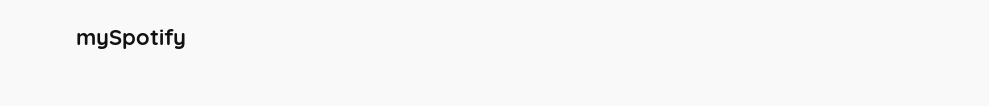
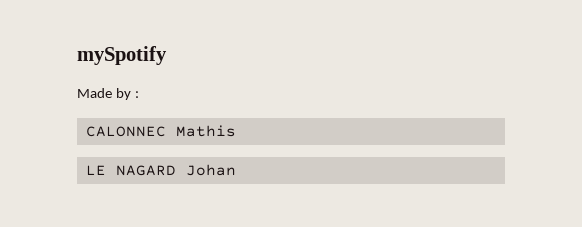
+ Made by :
+ CALONNEC Mathis
+ LE NAGARD Johan

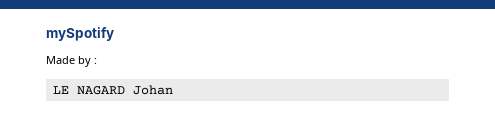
- CALONNEC Mathis

